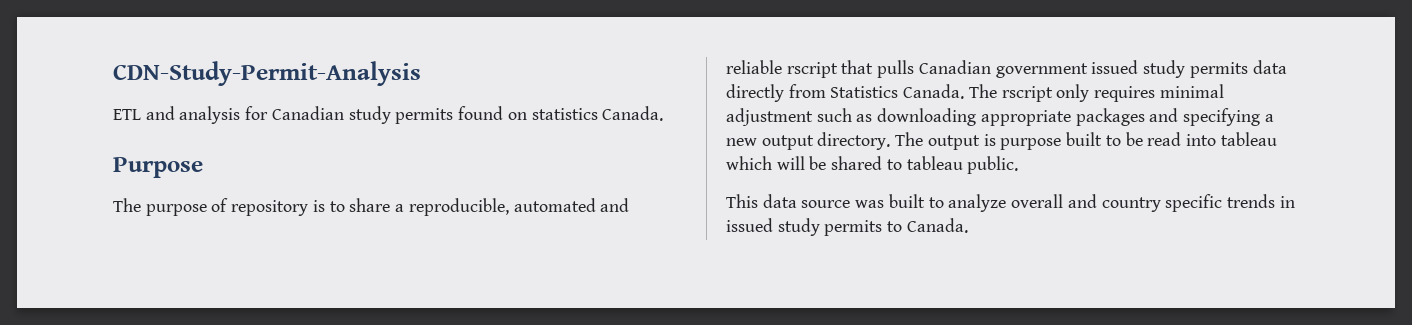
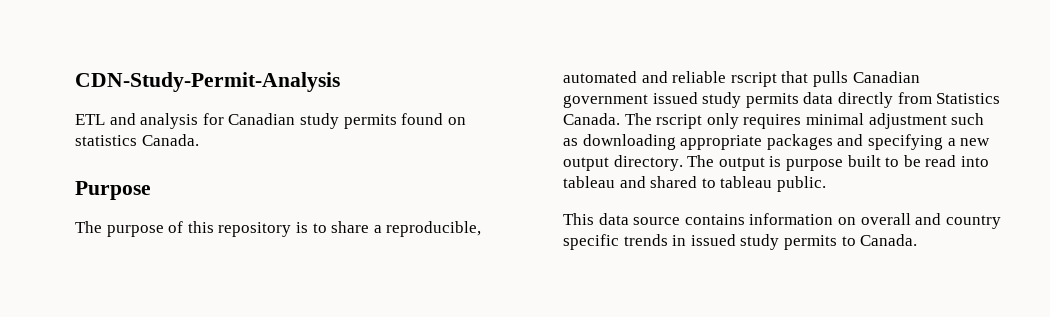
- The purpose of repository is to share a reproducible, automated and reliable rscript that pulls Canadian government issued study permits data directly from Statistics Canada.
+ The purpose of this repository is to share a reproducible, automated and reliable rscript that pulls Canadian government issued study permits data directly from Statistics Canada.
- The output is purpose built to be read into tableau which will be shared to tableau public.
+ The output is purpose built to be read into tableau and shared to tableau public.
- This data source was built to analyze overall and country specific trends in issued study permits to Canada.
+ This data source contains information on overall and country specific trends in issued study permits to Canada.

